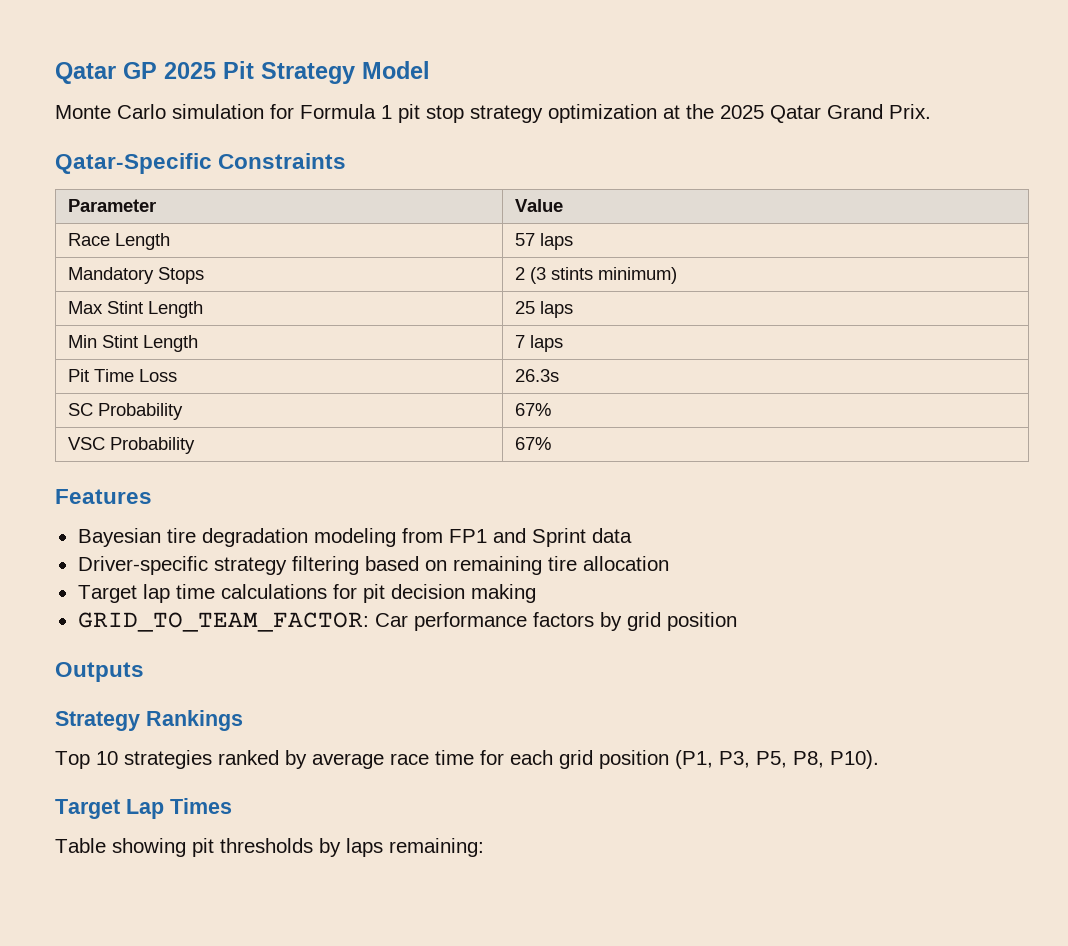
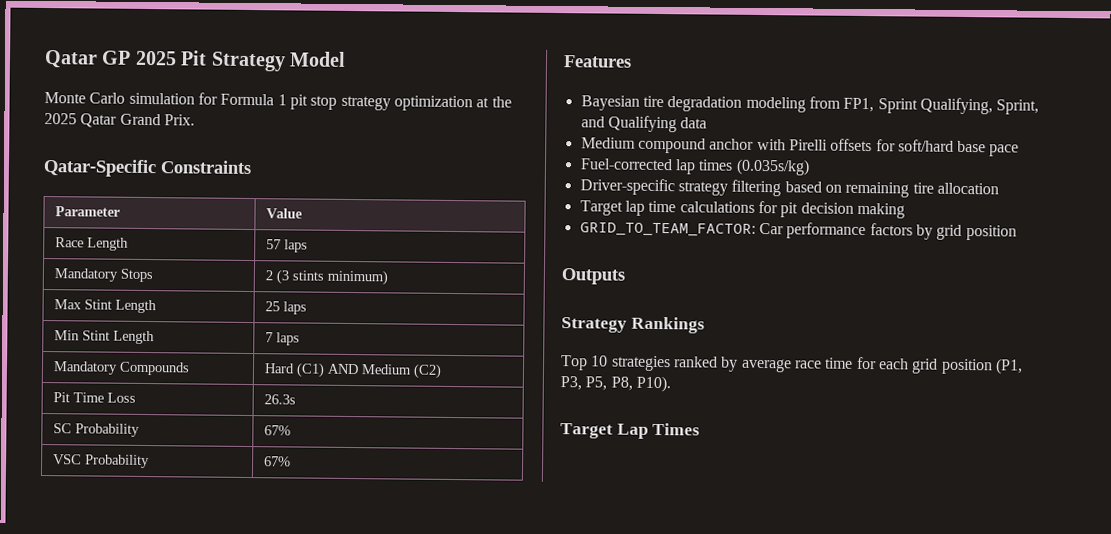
+ Mandatory Compounds | Hard (C1) AND Medium (C2)
- Bayesian tire degradation modeling from FP1 and Sprint data
+ Bayesian tire degradation modeling from FP1, Sprint Qualifying, Sprint, and Qualifying data
+ Medium compound anchor with Pirelli offsets for soft/hard base pace
+ Fuel-corrected lap times (0.035s/kg)
- Table showing pit thresholds by laps remaining:

